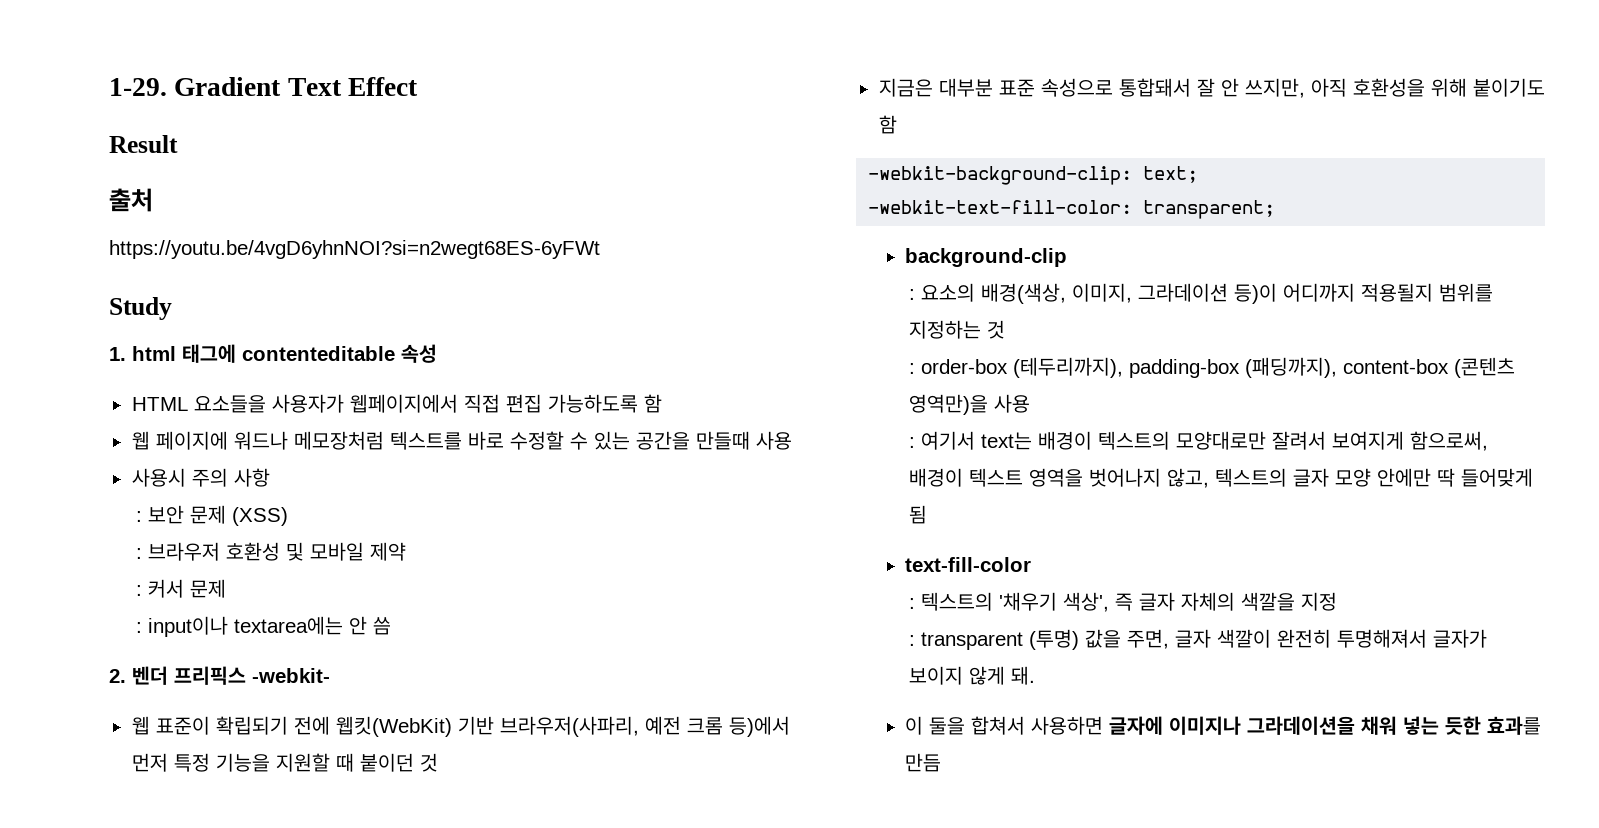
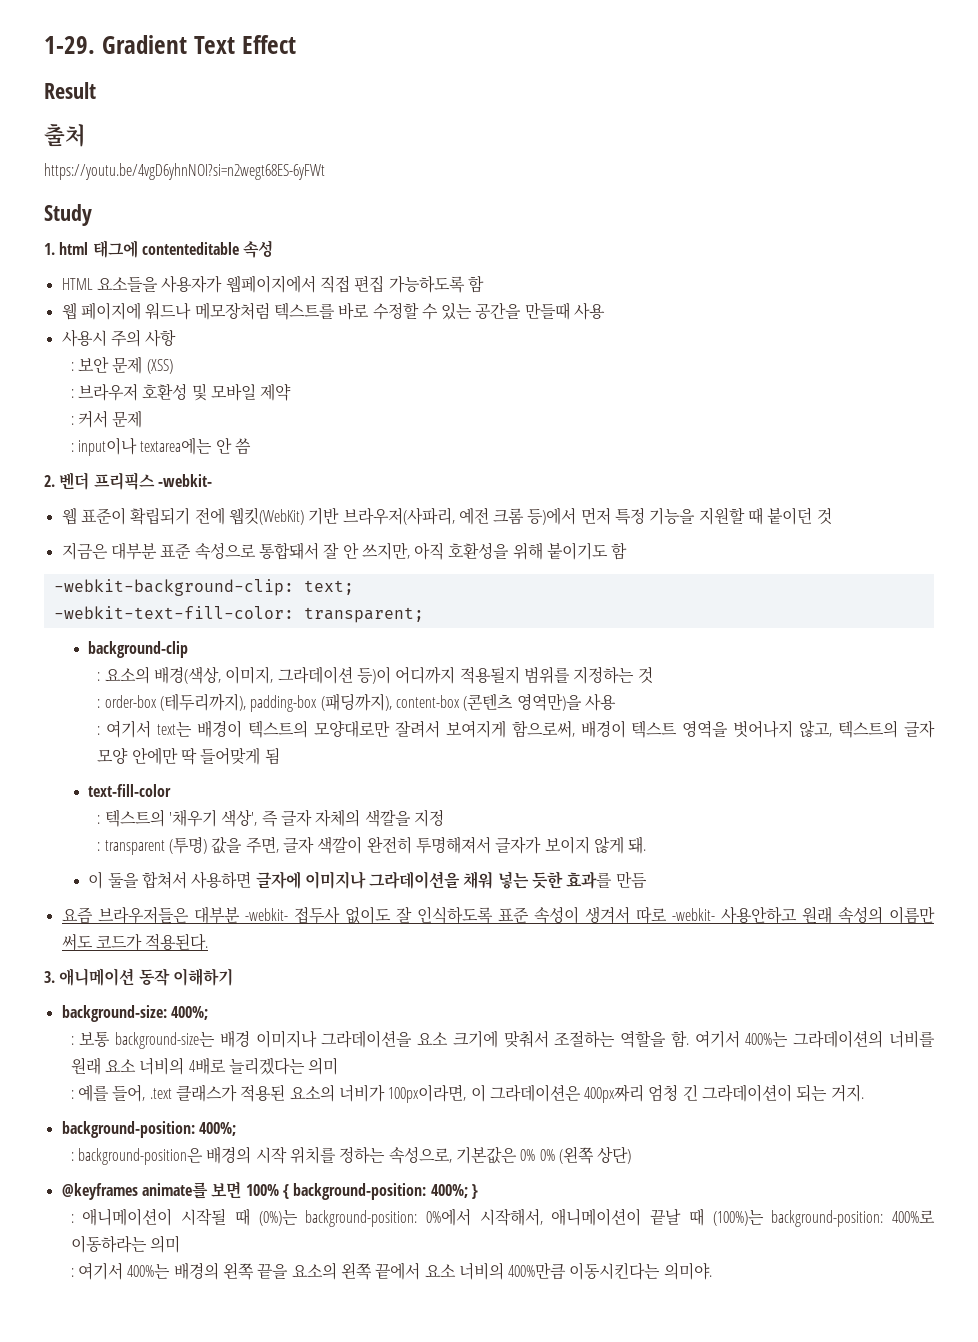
+ 요즘 브라우저들은 대부분 -webkit- 접두사 없이도 잘 인식하도록 표준 속성이 생겨서 따로 -webkit- 사용안하고 원래 속성의 이름만 써도 코드가 적용된다.
+ 3. 애니메이션 동작 이해하기
+ background-size: 400%;
+ : 보통 background-size는 배경 이미지나 그라데이션을 요소 크기에 맞춰서 조절하는 역할을 함. 여기서 400%는 그라데이션의 너비를 원래 요소 너비의 4배로 늘리겠다는 의미
+ : 예를 들어, .text 클래스가 적용된 요소의 너비가 100px이라면, 이 그라데이션은 400px짜리 엄청 긴 그라데이션이 되는 거지.
+ background-position: 400%;
+ : background-position은 배경의 시작 위치를 정하는 속성으로, 기본값은 0% 0% (왼쪽 상단)
+ @keyframes animate를 보면 100% { background-position: 400%; }
+ : 애니메이션이 시작될 때 (0%)는 background-position: 0%에서 시작해서, 애니메이션이 끝날 때 (100%)는 background-position: 400%로 이동하라는 의미
+ : 여기서 400%는 배경의 왼쪽 끝을 요소의 왼쪽 끝에서 요소 너비의 400%만큼 이동시킨다는 의미야.

